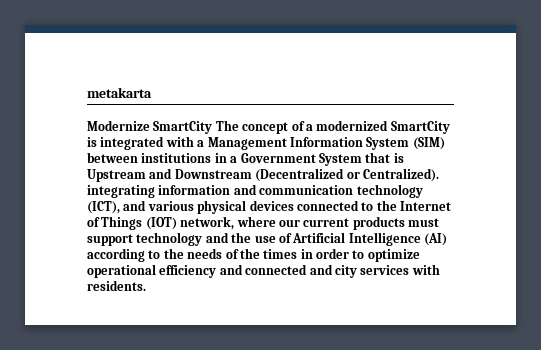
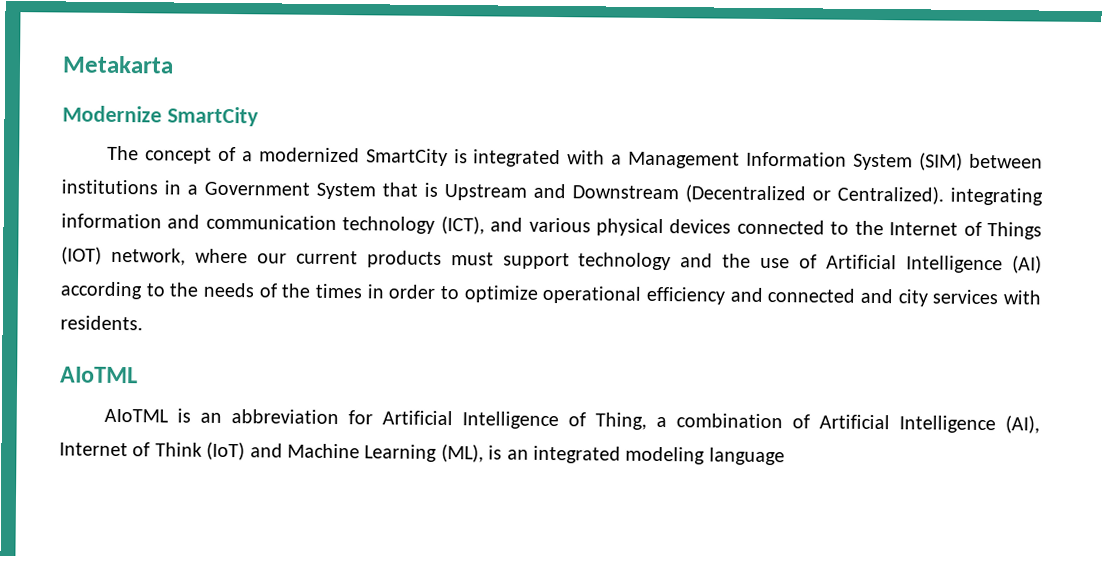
- metakarta
+ Metakarta
- Modernize SmartCity The concept of a modernized SmartCity is integrated with a Management Information System (SIM) between institutions in a Government System that is Upstream and Downstream (Decentralized or Centralized). integrating information and communication technology (ICT), and various physical devices connected to the Internet of Things (IOT) network, where our current products must support technology and the use of Artificial Intelligence (AI) according to the needs of the times in order to optimize operational efficiency and connected and city services with residents.
+ Modernize SmartCity
+ The concept of a modernized SmartCity is integrated with a Management Information System (SIM) between institutions in a Government System that is Upstream and Downstream (Decentralized or Centralized). integrating information and communication technology (ICT), and various physical devices connected to the Internet of Things (IOT) network, where our current products must support technology and the use of Artificial Intelligence (AI) according to the needs of the times in order to optimize operational efficiency and connected and city services with residents.
+ AIoTML
+ AIoTML is an abbreviation for Artificial Intelligence of Thing, a combination of Artificial Intelligence (AI), Internet of Think (IoT) and Machine Learning (ML), is an integrated modeling language

